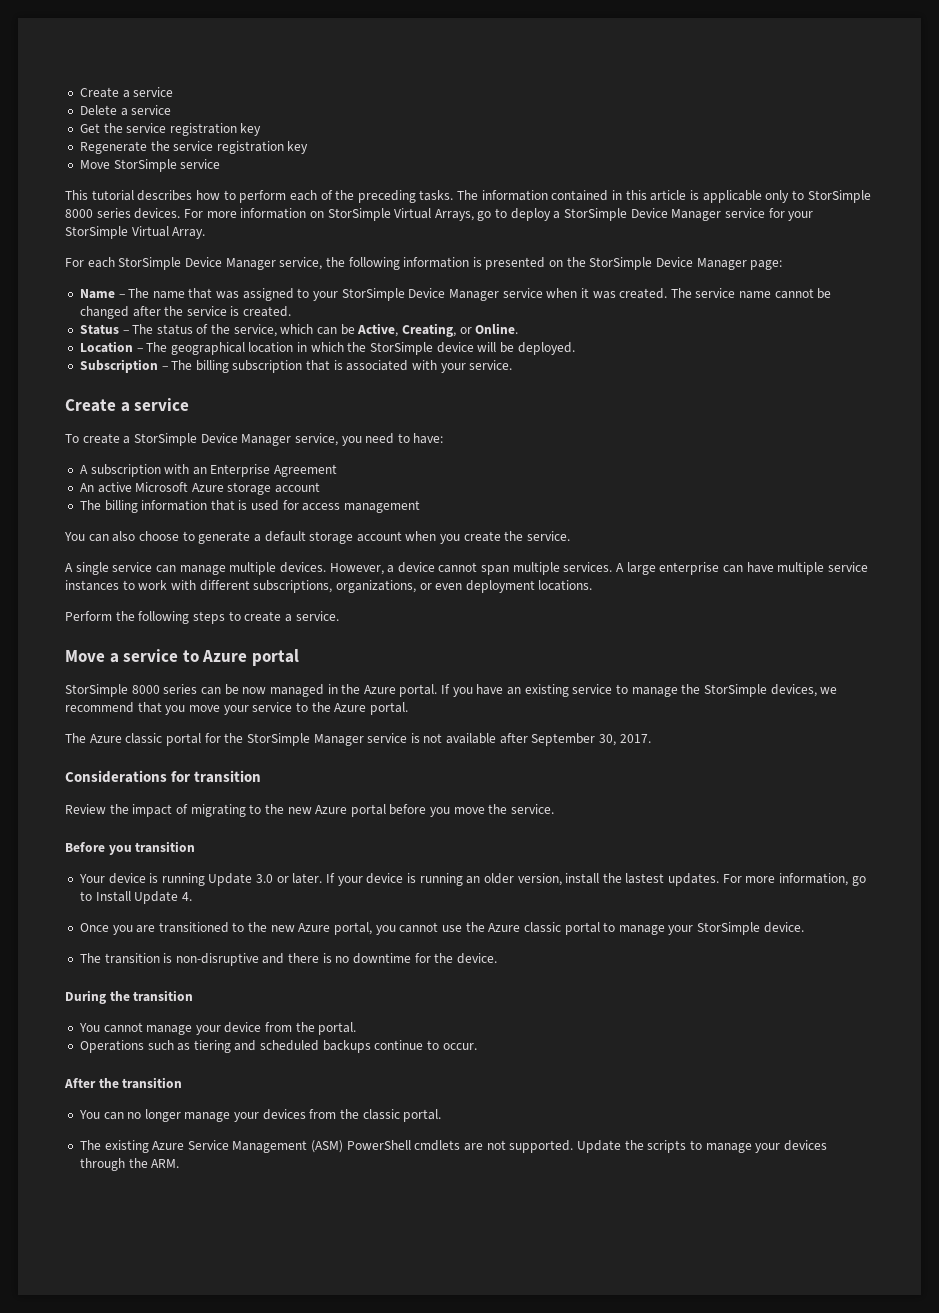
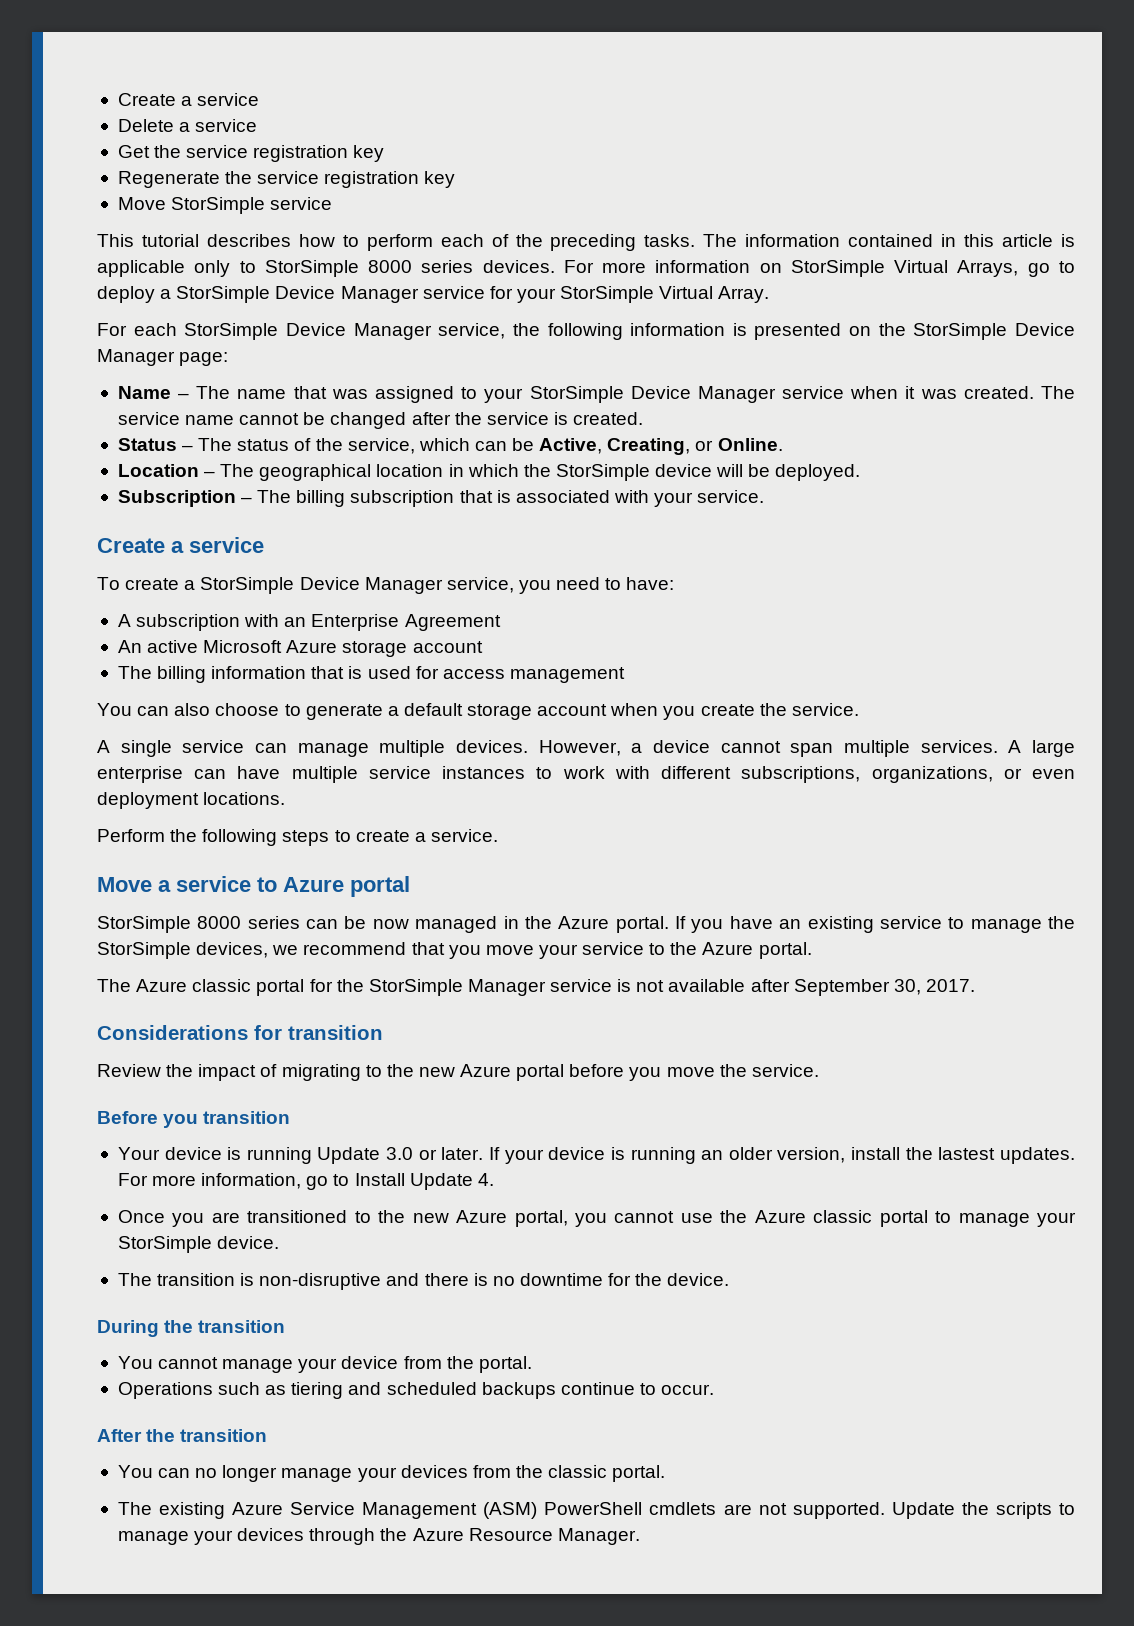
- Update the scripts to manage your devices through the ARM.
+ Update the scripts to manage your devices through the Azure Resource Manager.

